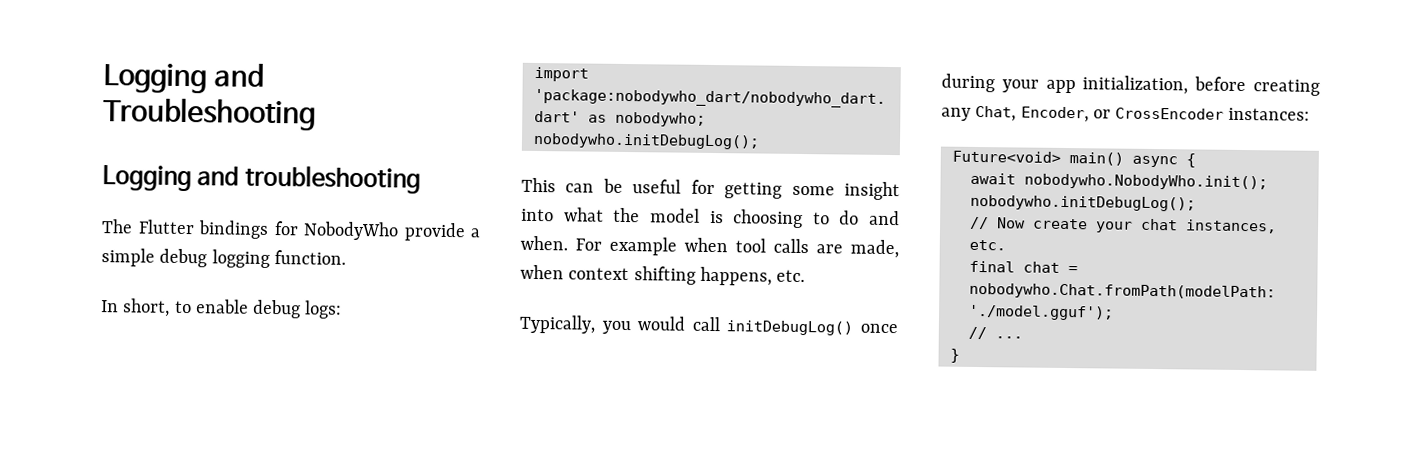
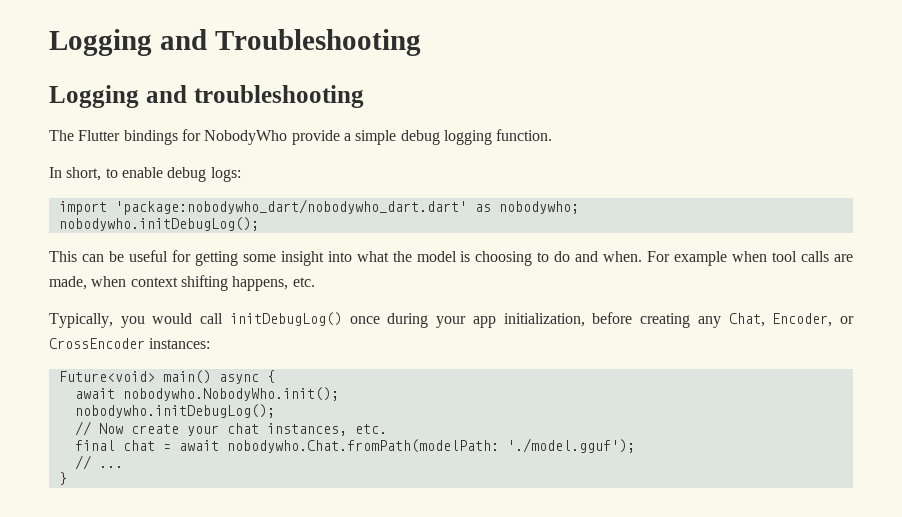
- final chat = nobodywho.Chat.fromPath(modelPath: './model.gguf');
+ final chat = await nobodywho.Chat.fromPath(modelPath: './model.gguf');

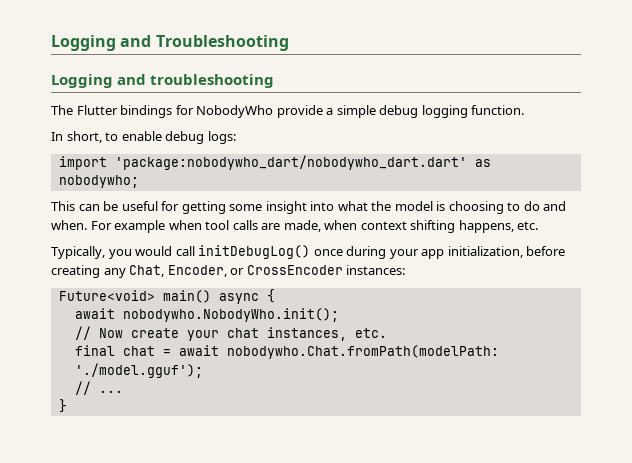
  import 'package:nobodywho_dart/nobodywho_dart.dart' as nobodywho;
- nobodywho.initDebugLog();
  await nobodywho.NobodyWho.init();
- nobodywho.initDebugLog();

